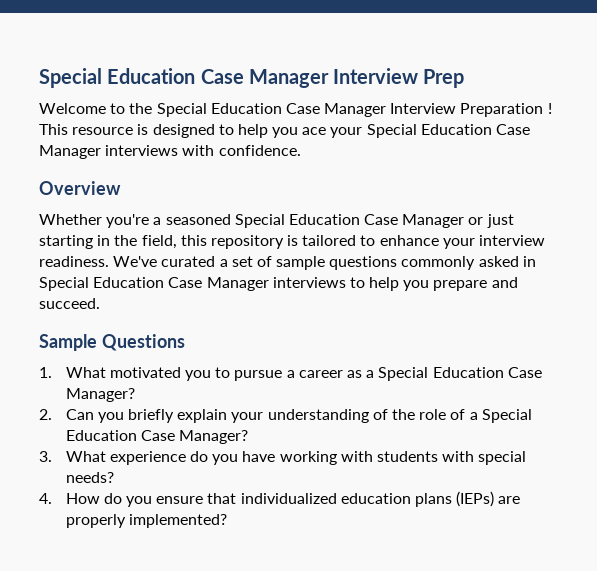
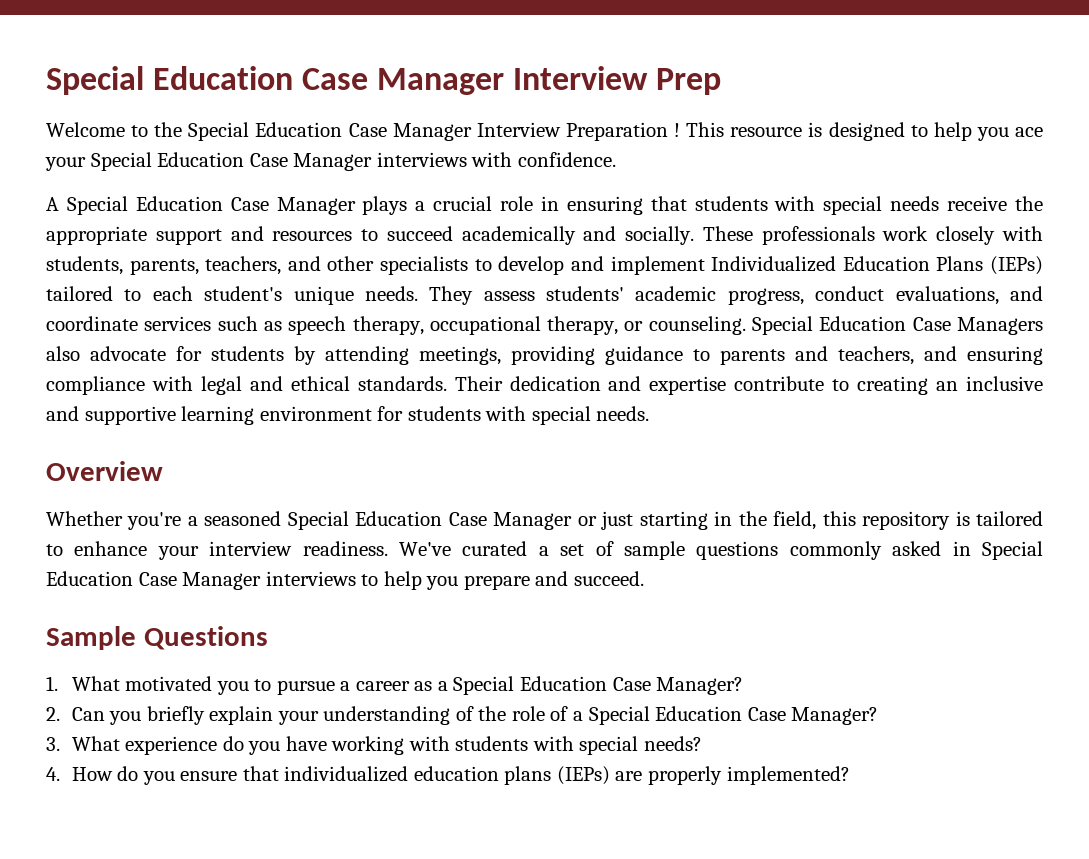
+ A Special Education Case Manager plays a crucial role in ensuring that students with special needs receive the appropriate support and resources to succeed academically and socially. These professionals work closely with students, parents, teachers, and other specialists to develop and implement Individualized Education Plans (IEPs) tailored to each student's unique needs. They assess students' academic progress, conduct evaluations, and coordinate services such as speech therapy, occupational therapy, or counseling. Special Education Case Managers also advocate for students by attending meetings, providing guidance to parents and teachers, and ensuring compliance with legal and ethical standards. Their dedication and expertise contribute to creating an inclusive and supportive learning environment for students with special needs.

